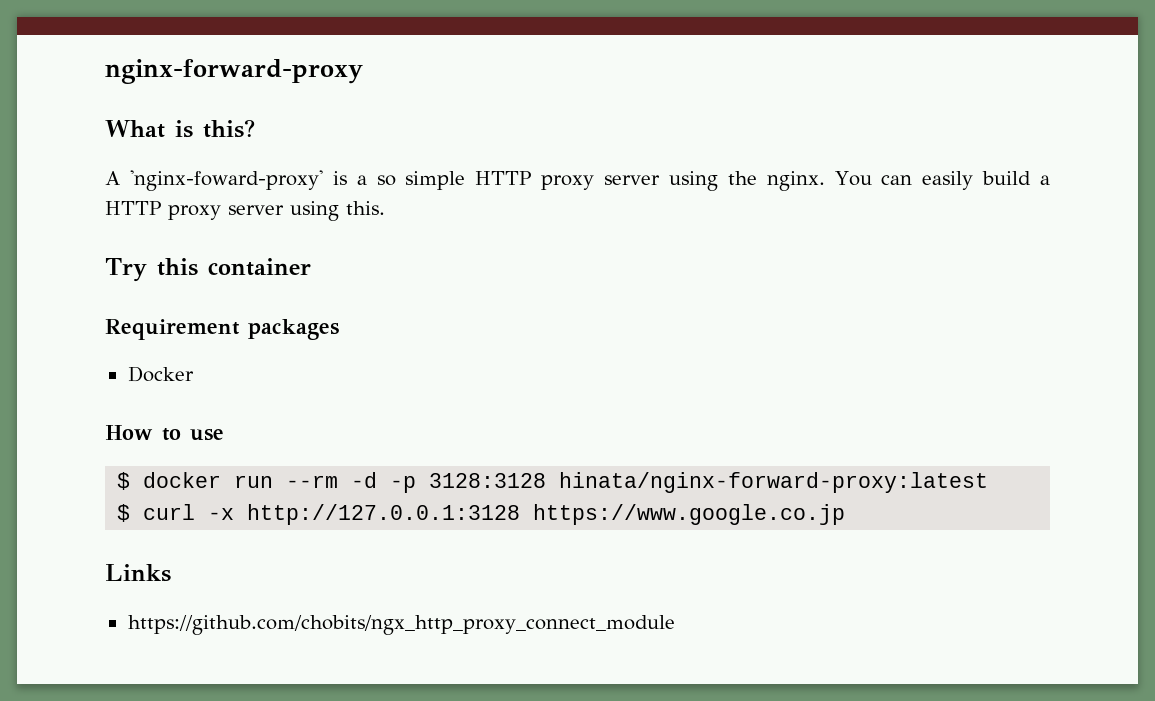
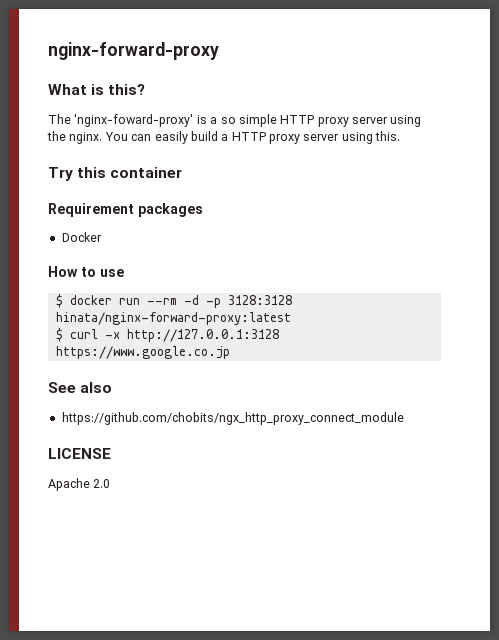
- A 'nginx-foward-proxy' is a so simple HTTP proxy server using the nginx.
+ The 'nginx-foward-proxy' is a so simple HTTP proxy server using the nginx.
- Links
+ See also
+ LICENSE
+ Apache 2.0

